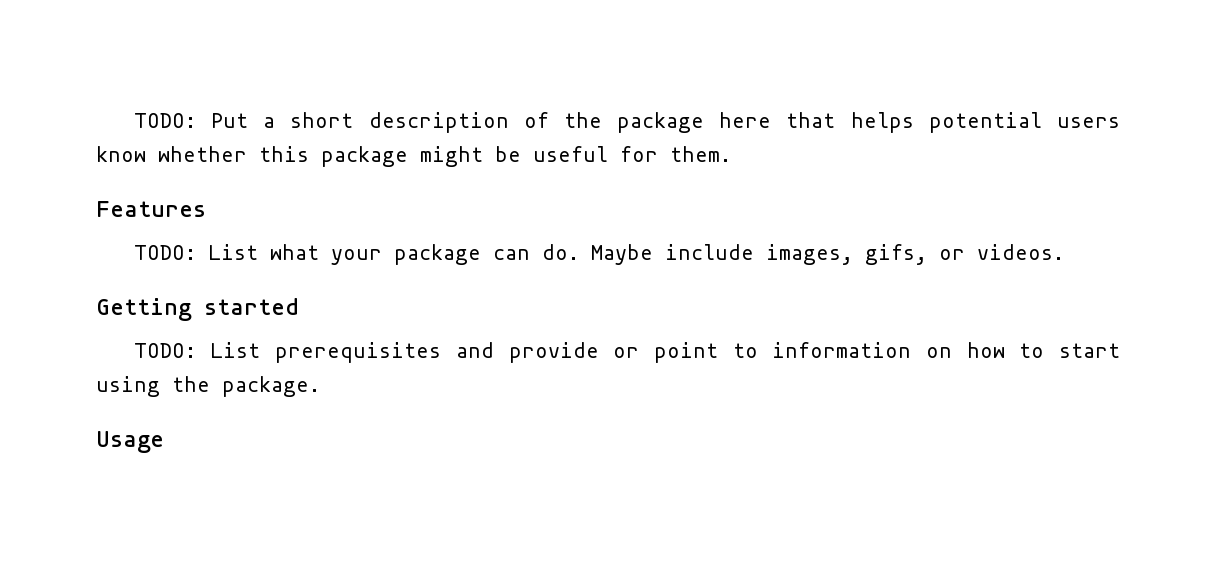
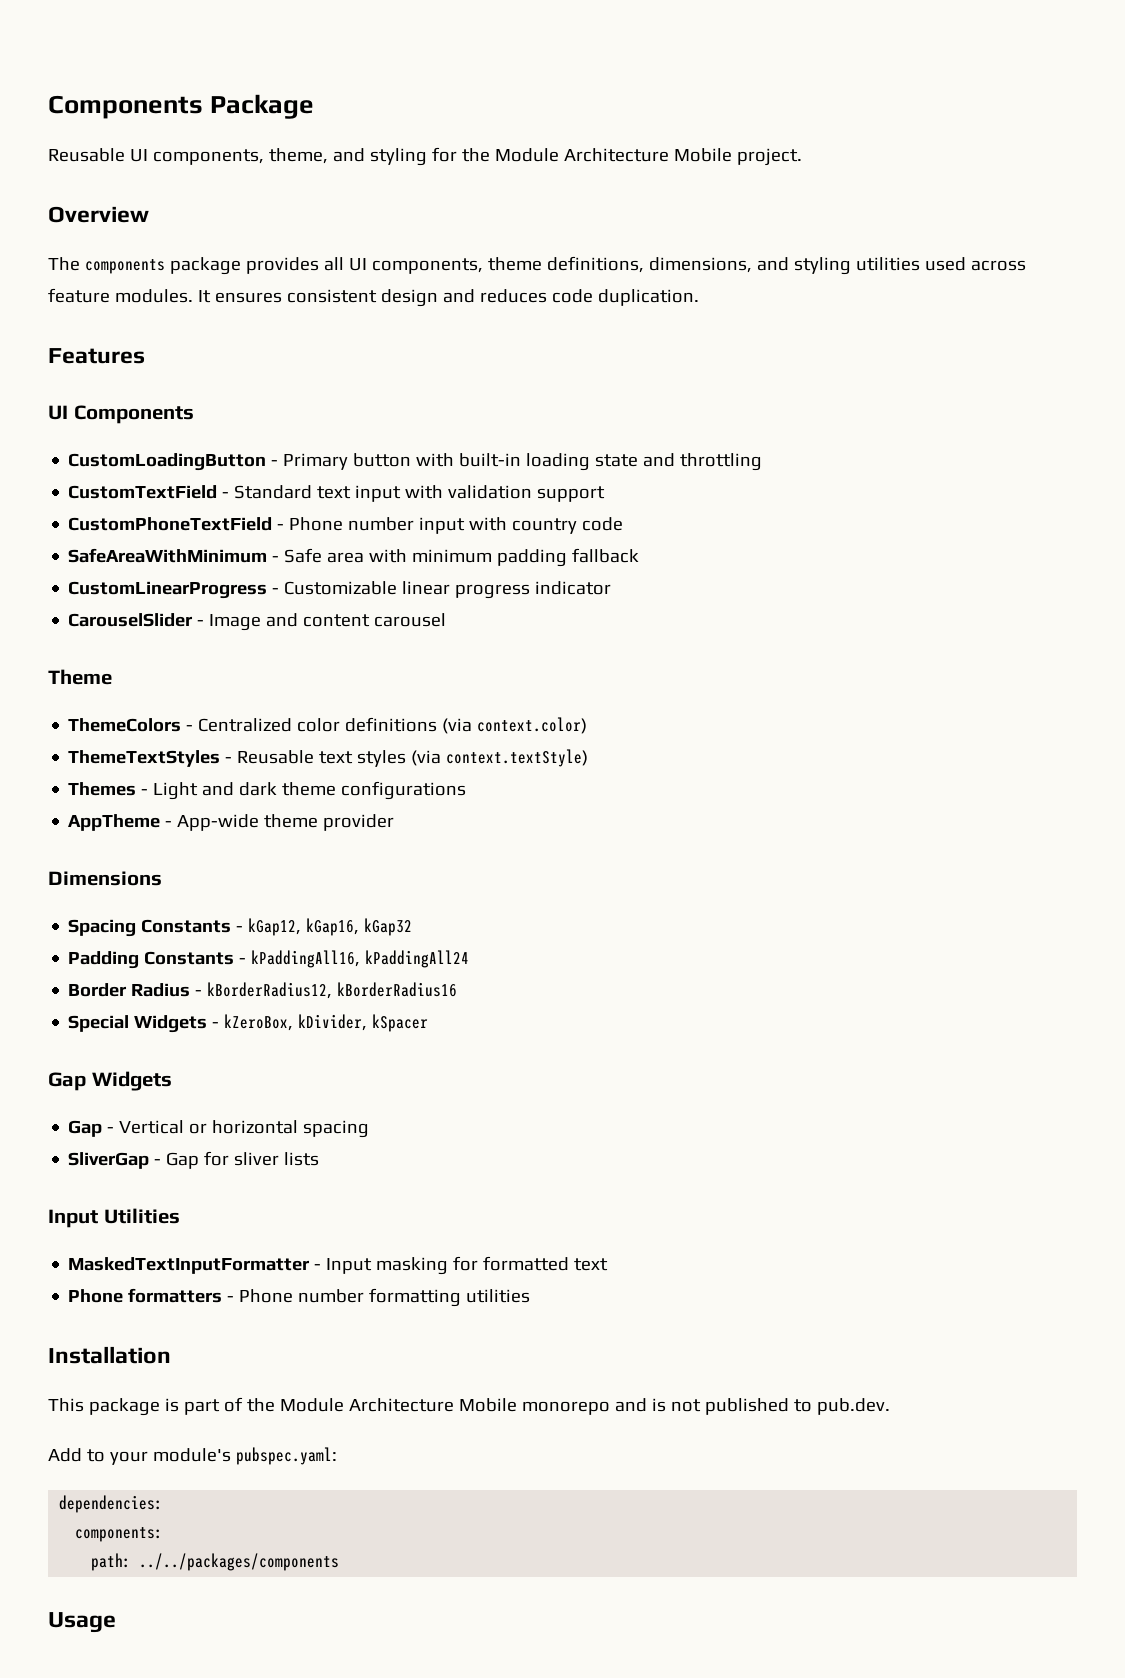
- TODO: Put a short description of the package here that helps potential users know whether this package might be useful for them.
+ Components Package
+ Reusable UI components, theme, and styling for the Module Architecture Mobile project.
+ Overview
+ The components package provides all UI components, theme definitions, dimensions, and styling utilities used across feature modules. It ensures consistent design and reduces code duplication.
  Features
- TODO: List what your package can do. Maybe include images, gifs, or videos.
- Getting started
- TODO: List prerequisites and provide or point to information on how to start using the package.
+ UI Components
+ CustomLoadingButton - Primary button with built-in loading state and throttling
+ CustomTextField - Standard text input with validation support
+ CustomPhoneTextField - Phone number input with country code
+ SafeAreaWithMinimum - Safe area with minimum padding fallback
+ CustomLinearProgress - Customizable linear progress indicator
+ CarouselSlider - Image and content carousel
+ Theme
+ ThemeColors - Centralized color definitions (via context.color)
+ ThemeTextStyles - Reusable text styles (via context.textStyle)
+ Themes - Light and dark theme configurations
+ AppTheme - App-wide theme provider
+ Dimensions
+ Spacing Constants - kGap12, kGap16, kGap32
+ Padding Constants - kPaddingAll16, kPaddingAll24
+ Border Radius - kBorderRadius12, kBorderRadius16
+ Special Widgets - kZeroBox, kDivider, kSpacer
+ Gap Widgets
+ Gap - Vertical or horizontal spacing
+ SliverGap - Gap for sliver lists
+ Input Utilities
+ MaskedTextInputFormatter - Input masking for formatted text
+ Phone formatters - Phone number formatting utilities
+ Installation
+ This package is part of the Module Architecture Mobile monorepo and is not published to pub.dev.
+ Add to your module's pubspec.yaml:
+ dependencies:
+ components:
+ path: ../../packages/components

